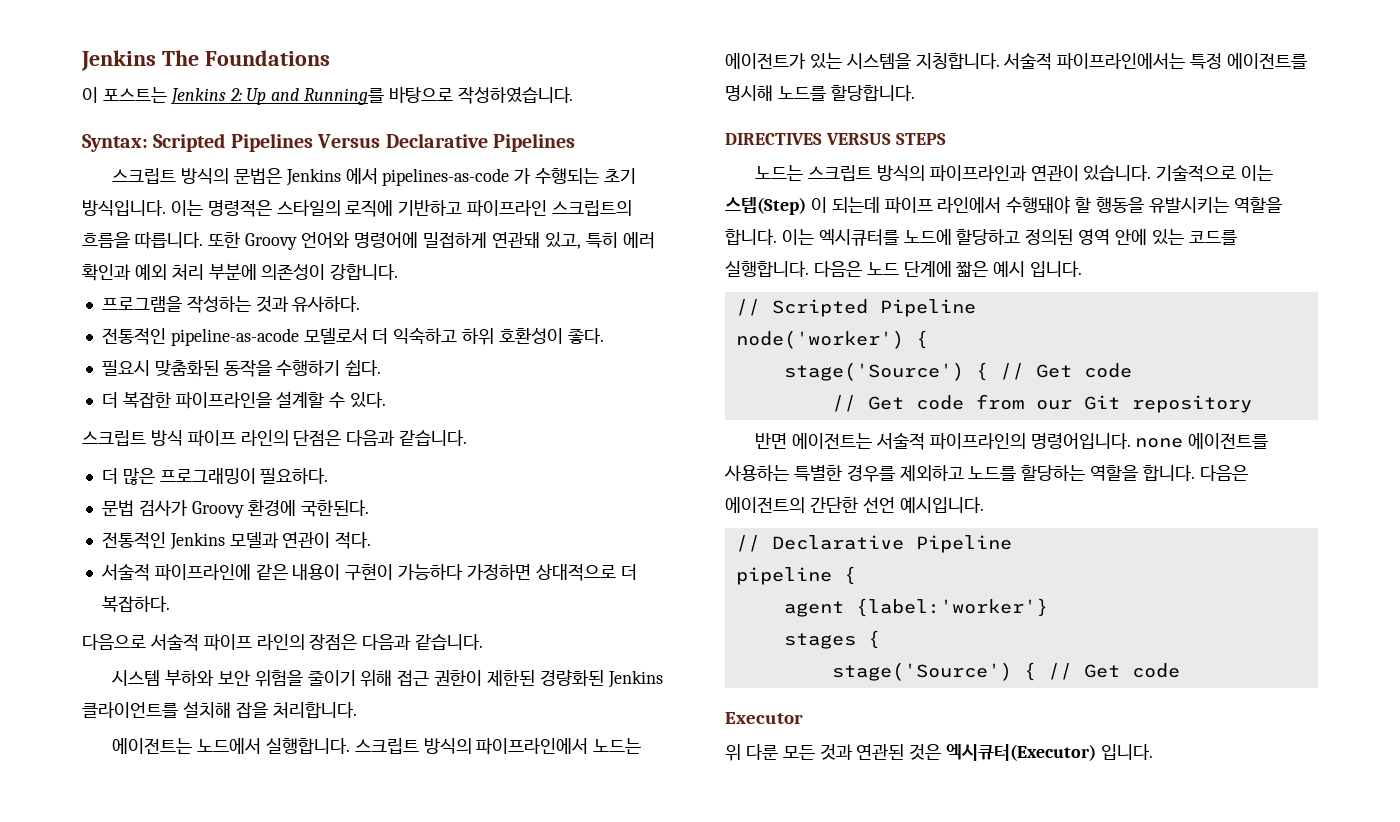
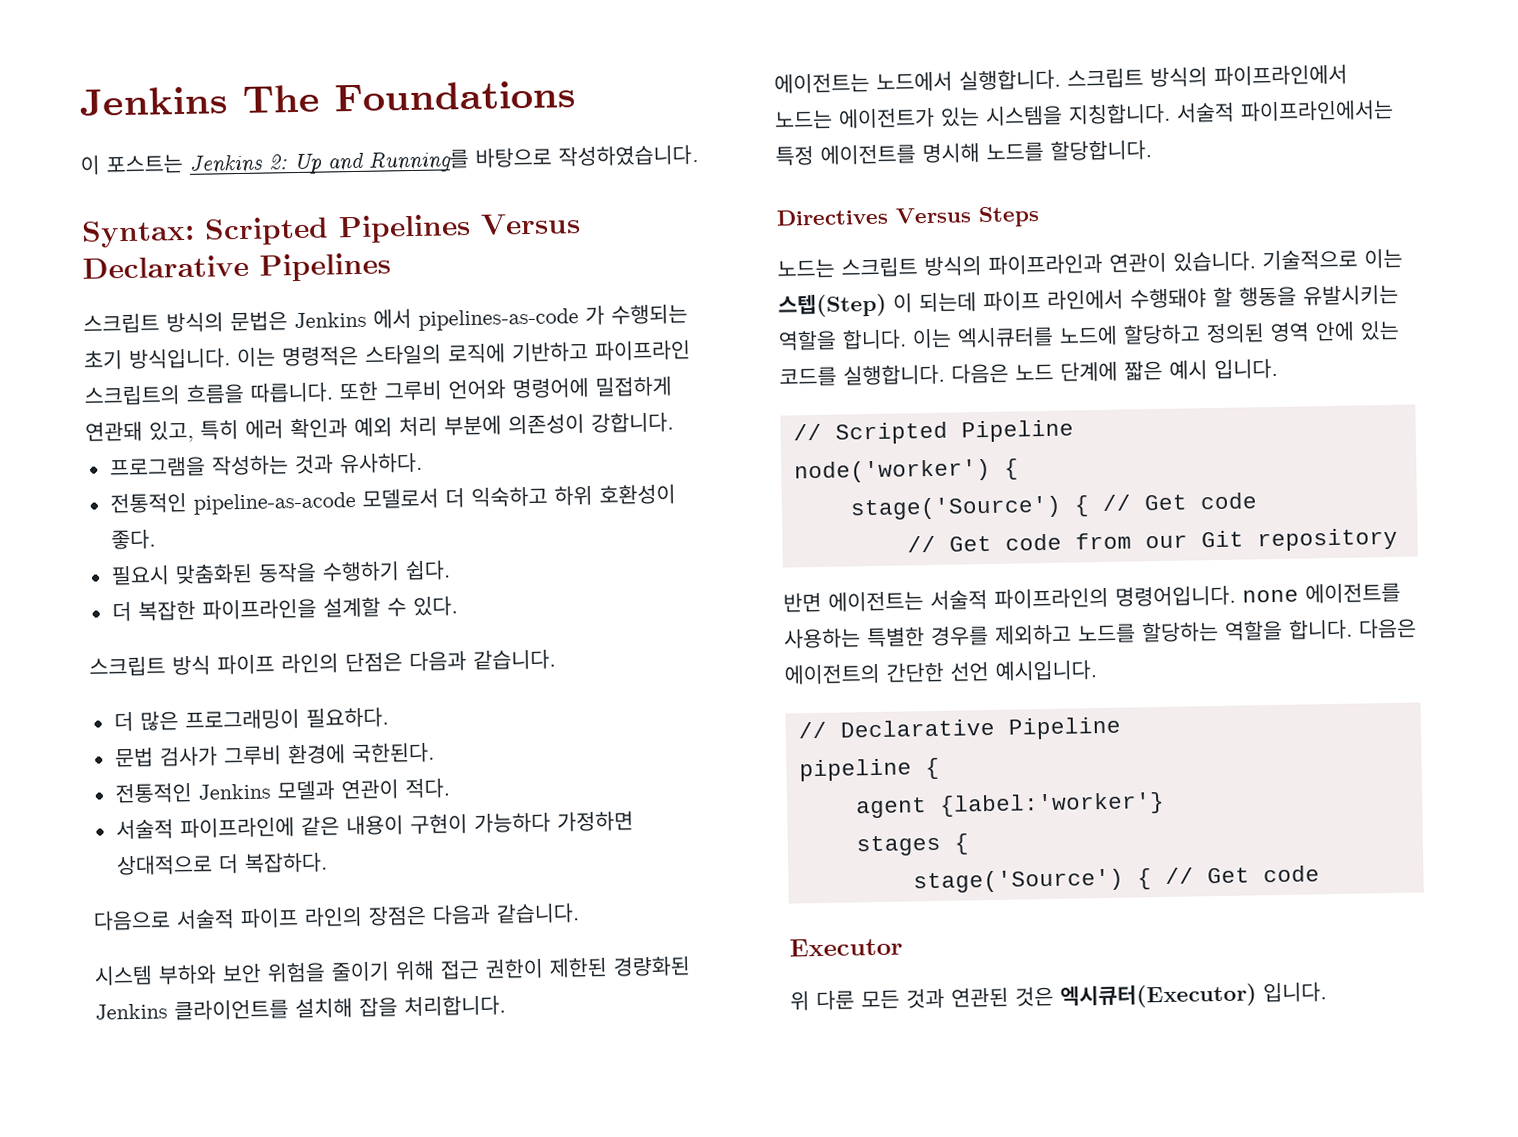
- 또한 Groovy 언어와 명령어에 밀접하게 연관돼 있고, 특히 에러 확인과 예외 처리 부분에 의존성이 강합니다.
+ 또한 그루비 언어와 명령어에 밀접하게 연관돼 있고, 특히 에러 확인과 예외 처리 부분에 의존성이 강합니다.
- 문법 검사가 Groovy 환경에 국한된다.
+ 문법 검사가 그루비 환경에 국한된다.
- DIRECTIVES VERSUS STEPS
+ Directives Versus Steps

